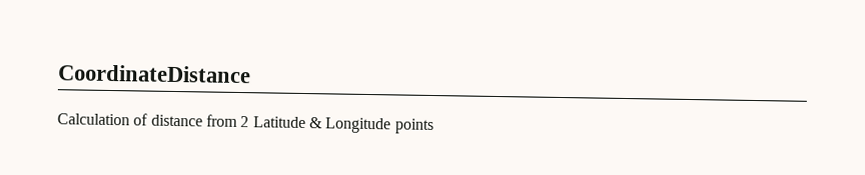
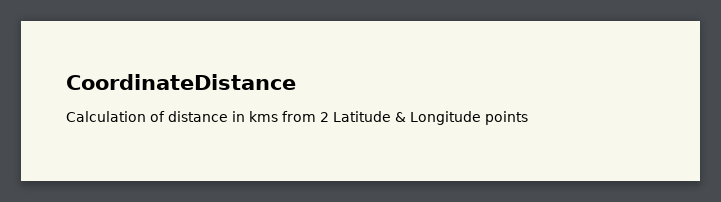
- Calculation of distance from 2 Latitude & Longitude points
+ Calculation of distance in kms from 2 Latitude & Longitude points

